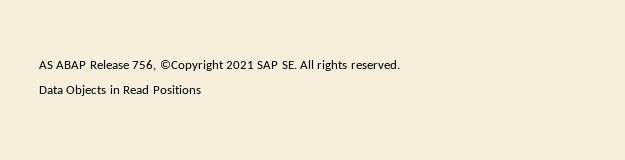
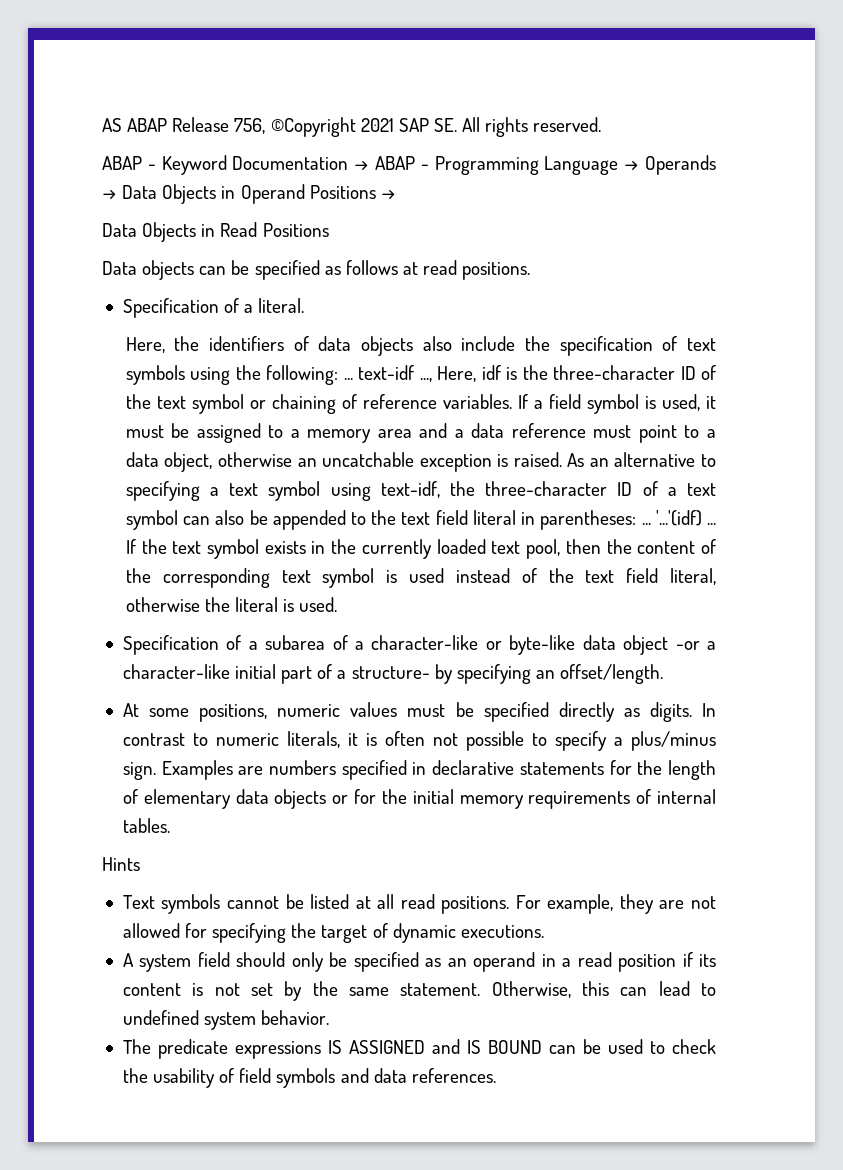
+ ABAP - Keyword Documentation → ABAP - Programming Language → Operands → Data Objects in Operand Positions →
+ Data objects can be specified as follows at read positions.
+ Specification of a literal.
+ Here, the identifiers of data objects also include the specification of text symbols using the following: ... text-idf ..., Here, idf is the three-character ID of the text symbol or chaining of reference variables. If a field symbol is used, it must be assigned to a memory area and a data reference must point to a data object, otherwise an uncatchable exception is raised. As an alternative to specifying a text symbol using text-idf, the three-character ID of a text symbol can also be appended to the text field literal in parentheses: ... '...'(idf) ... If the text symbol exists in the currently loaded text pool, then the content of the corresponding text symbol is used instead of the text field literal, otherwise the literal is used.
+ Specification of a subarea of a character-like or byte-like data object -or a character-like initial part of a structure- by specifying an offset/length.
+ At some positions, numeric values must be specified directly as digits. In contrast to numeric literals, it is often not possible to specify a plus/minus sign. Examples are numbers specified in declarative statements for the length of elementary data objects or for the initial memory requirements of internal tables.
+ Hints
+ Text symbols cannot be listed at all read positions. For example, they are not allowed for specifying the target of dynamic executions.
+ A system field should only be specified as an operand in a read position if its content is not set by the same statement. Otherwise, this can lead to undefined system behavior.
+ The predicate expressions IS ASSIGNED and IS BOUND can be used to check the usability of field symbols and data references.

